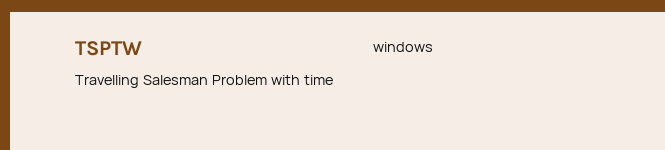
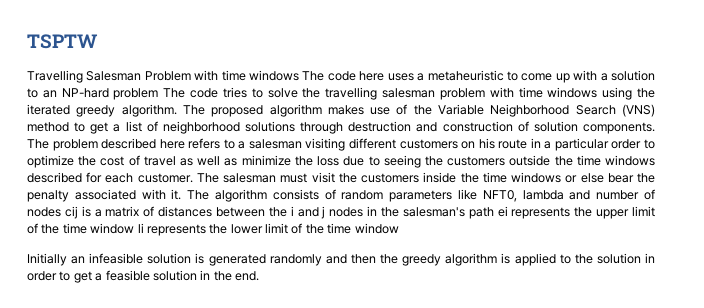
- Travelling Salesman Problem with time windows
+ Travelling Salesman Problem with time windows The code here uses a metaheuristic to come up with a solution to an NP-hard problem The code tries to solve the travelling salesman problem with time windows using the iterated greedy algorithm. The proposed algorithm makes use of the Variable Neighborhood Search (VNS) method to get a list of neighborhood solutions through destruction and construction of solution components. The problem described here refers to a salesman visiting different customers on his route in a particular order to optimize the cost of travel as well as minimize the loss due to seeing the customers outside the time windows described for each customer. The salesman must visit the customers inside the time windows or else bear the penalty associated with it. The algorithm consists of random parameters like NFT0, lambda and number of nodes cij is a matrix of distances between the i and j nodes in the salesman's path ei represents the upper limit of the time window li represents the lower limit of the time window
+ Initially an infeasible solution is generated randomly and then the greedy algorithm is applied to the solution in order to get a feasible solution in the end.

